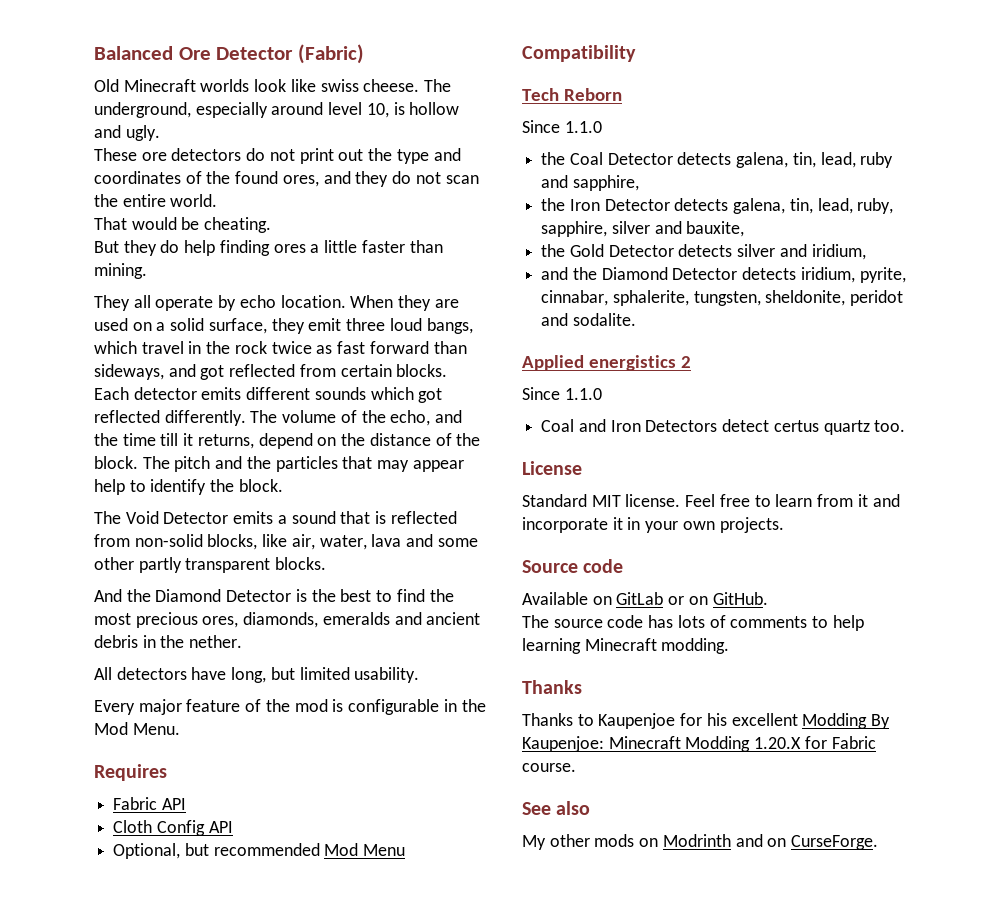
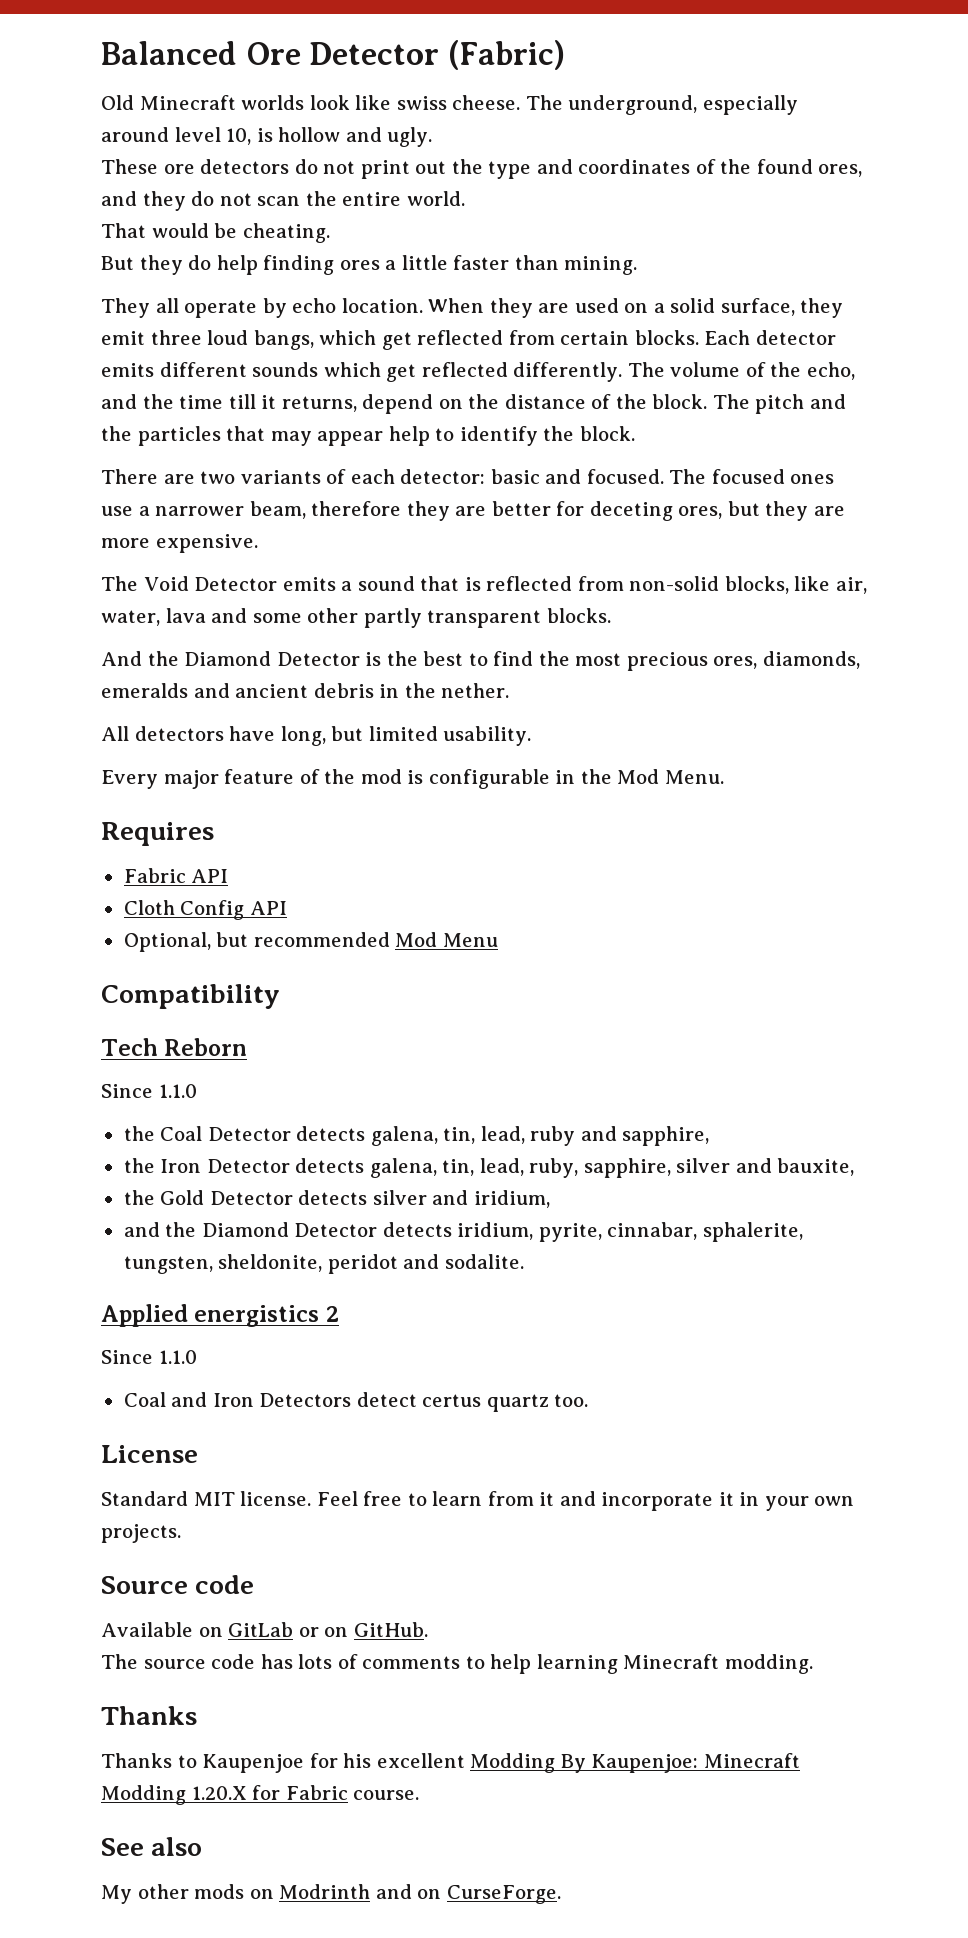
- When they are used on a solid surface, they emit three loud bangs, which travel in the rock twice as fast forward than sideways, and got reflected from certain blocks.
+ When they are used on a solid surface, they emit three loud bangs, which get reflected from certain blocks.
- Each detector emits different sounds which got reflected differently.
+ Each detector emits different sounds which get reflected differently.
+ There are two variants of each detector: basic and focused. The focused ones use a narrower beam, therefore they are better for deceting ores, but they are more expensive.

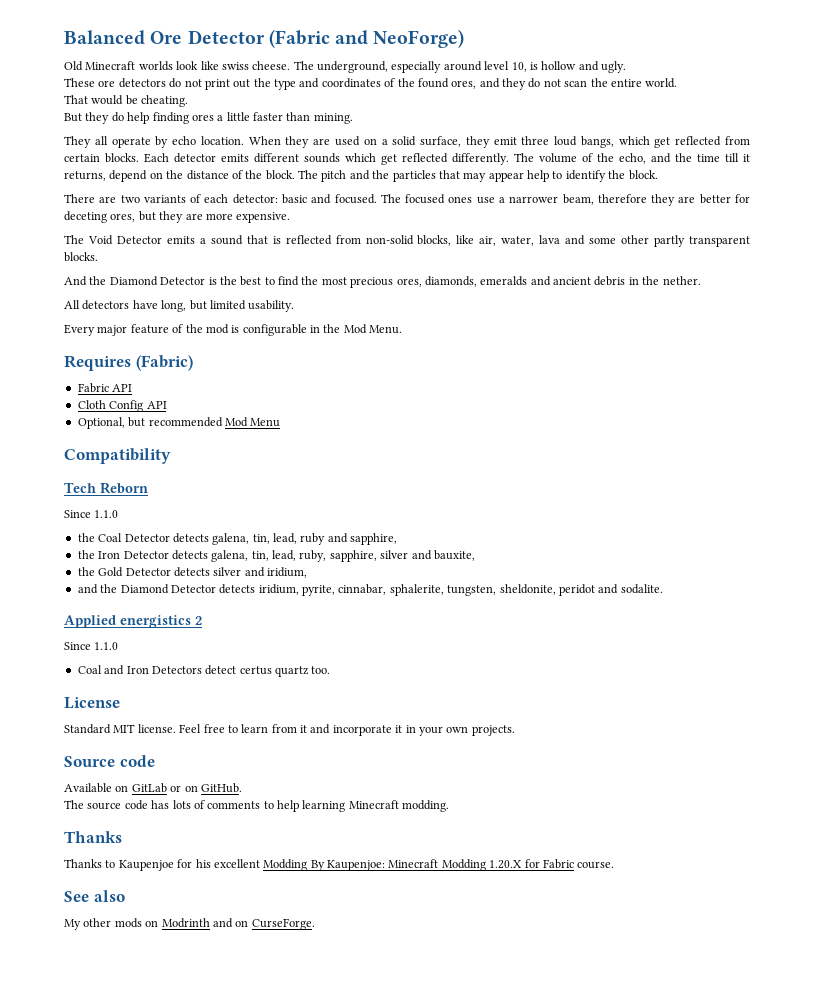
- Balanced Ore Detector (Fabric)
+ Balanced Ore Detector (Fabric and NeoForge)
- Requires
+ Requires (Fabric)

